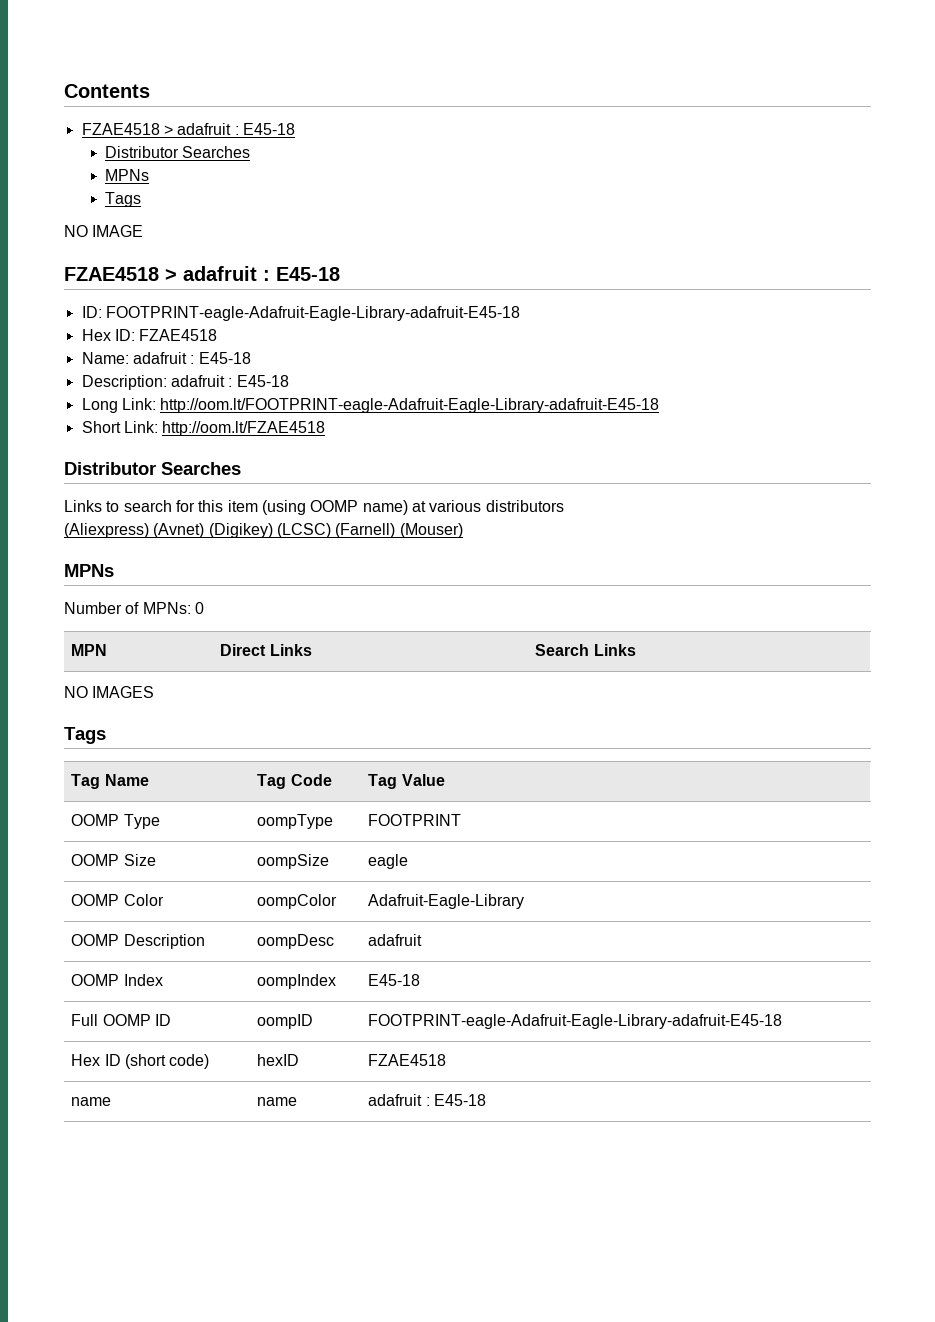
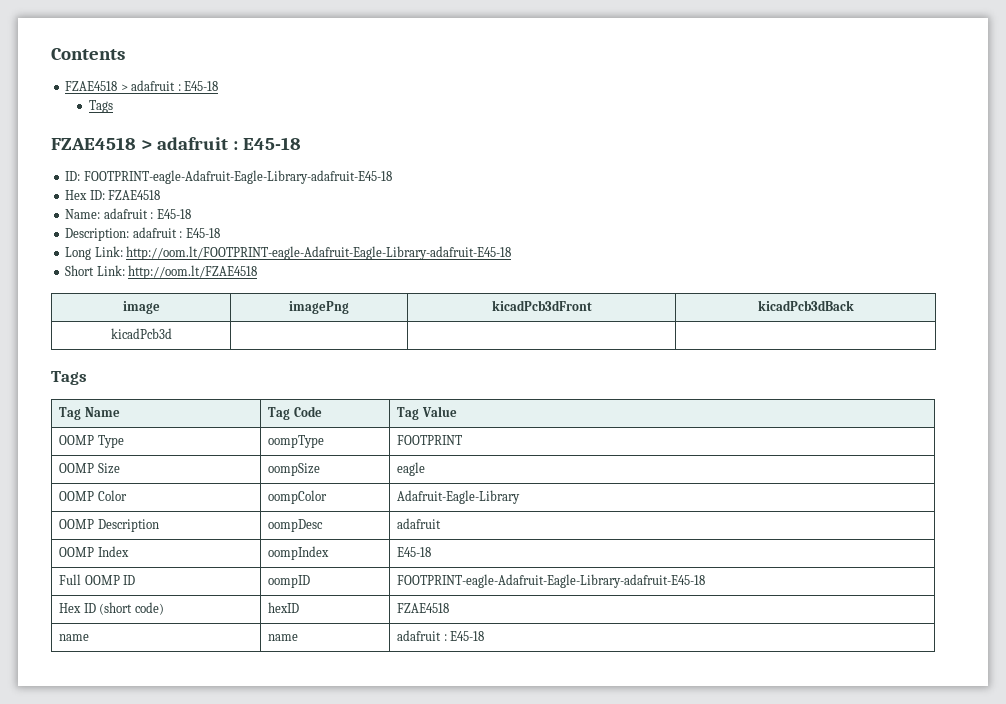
  Contents
  FZAE4518 > adafruit : E45-18
- Distributor Searches
- MPNs
  Tags
- NO IMAGE
  Short Link: http://oom.lt/FZAE4518
- Distributor Searches
- Links to search for this item (using OOMP name) at various distributors
- (Aliexpress) (Avnet) (Digikey) (LCSC) (Farnell) (Mouser)
- MPNs
- Number of MPNs: 0
- MPN | Direct Links | Search Links
- NO IMAGES
+ image | imagePng | kicadPcb3dFront | kicadPcb3dBack
+ kicadPcb3d | | |

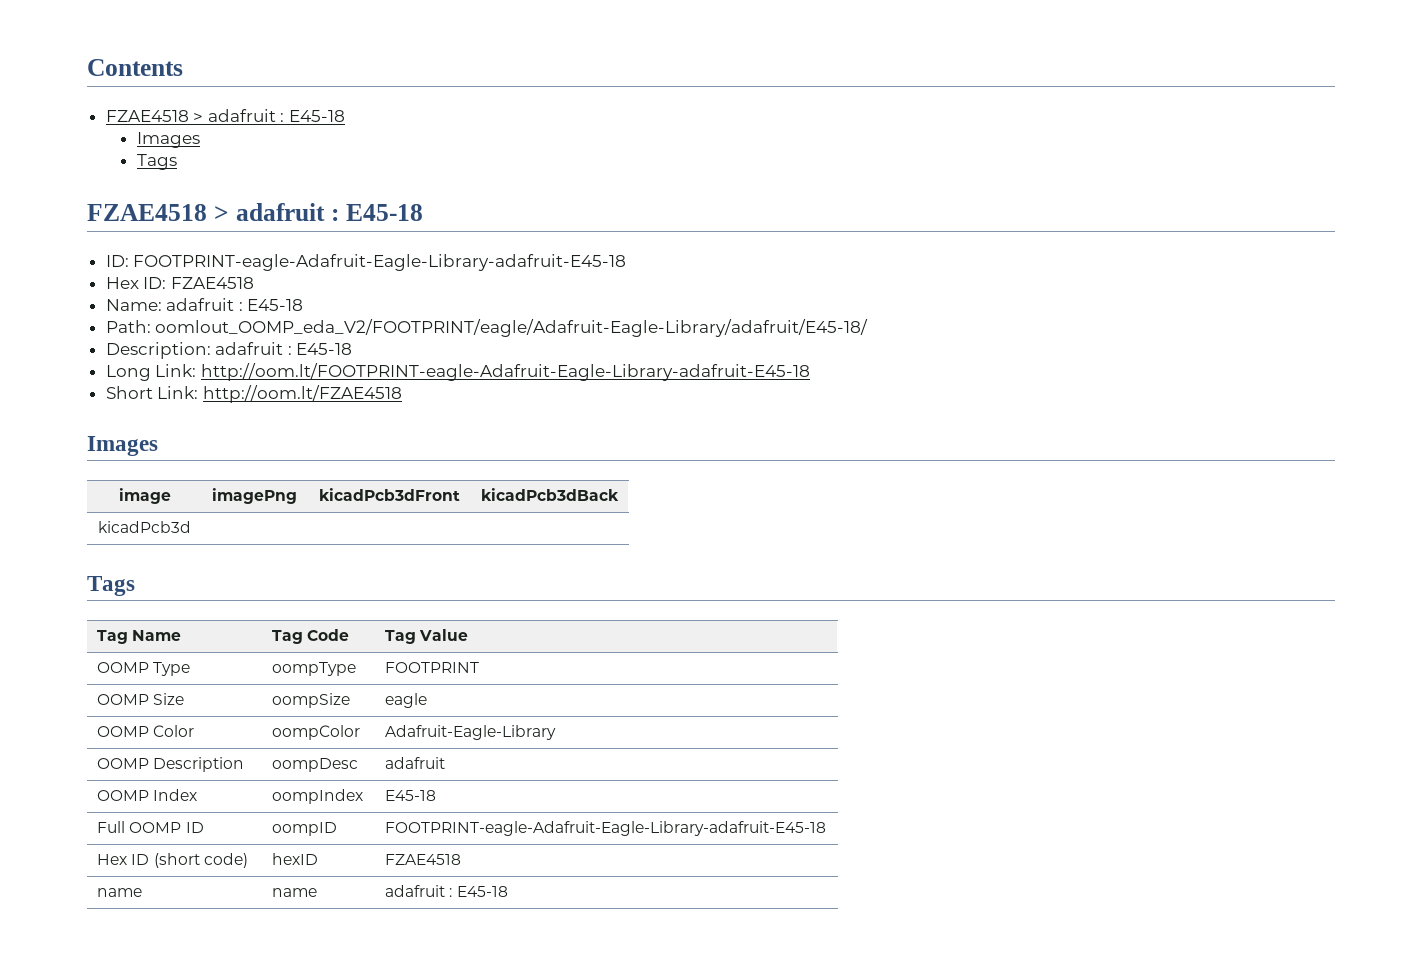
  Contents
  FZAE4518 > adafruit : E45-18
+ Images
+ Path: oomlout_OOMP_eda_V2/FOOTPRINT/eagle/Adafruit-Eagle-Library/adafruit/E45-18/
  Short Link: http://oom.lt/FZAE4518
+ Images

